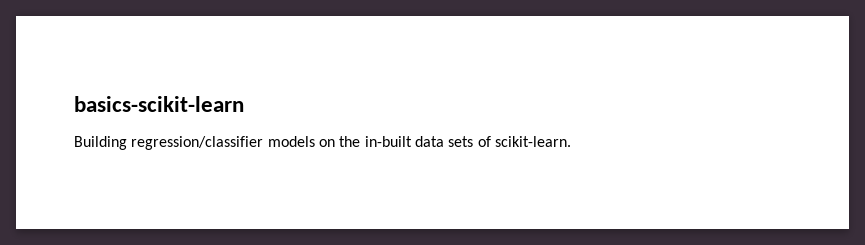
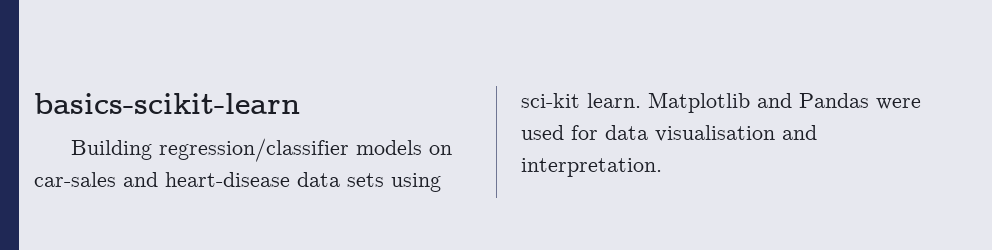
- Building regression/classifier models on the in-built data sets of scikit-learn.
+ Building regression/classifier models on car-sales and heart-disease data sets using sci-kit learn. Matplotlib and Pandas were used for data visualisation and interpretation.

